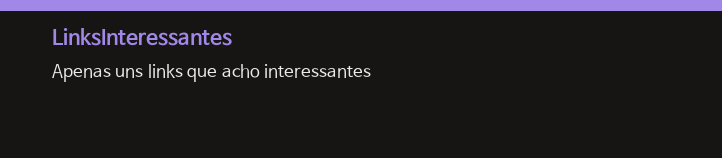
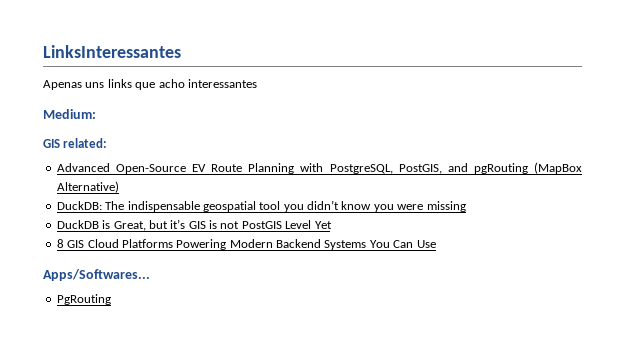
+ Medium:
+ GIS related:
+ Advanced Open-Source EV Route Planning with PostgreSQL, PostGIS, and pgRouting (MapBox Alternative)
+ DuckDB: The indispensable geospatial tool you didn’t know you were missing
+ DuckDB is Great, but it’s GIS is not PostGIS Level Yet
+ 8 GIS Cloud Platforms Powering Modern Backend Systems You Can Use
+ Apps/Softwares...
+ PgRouting

